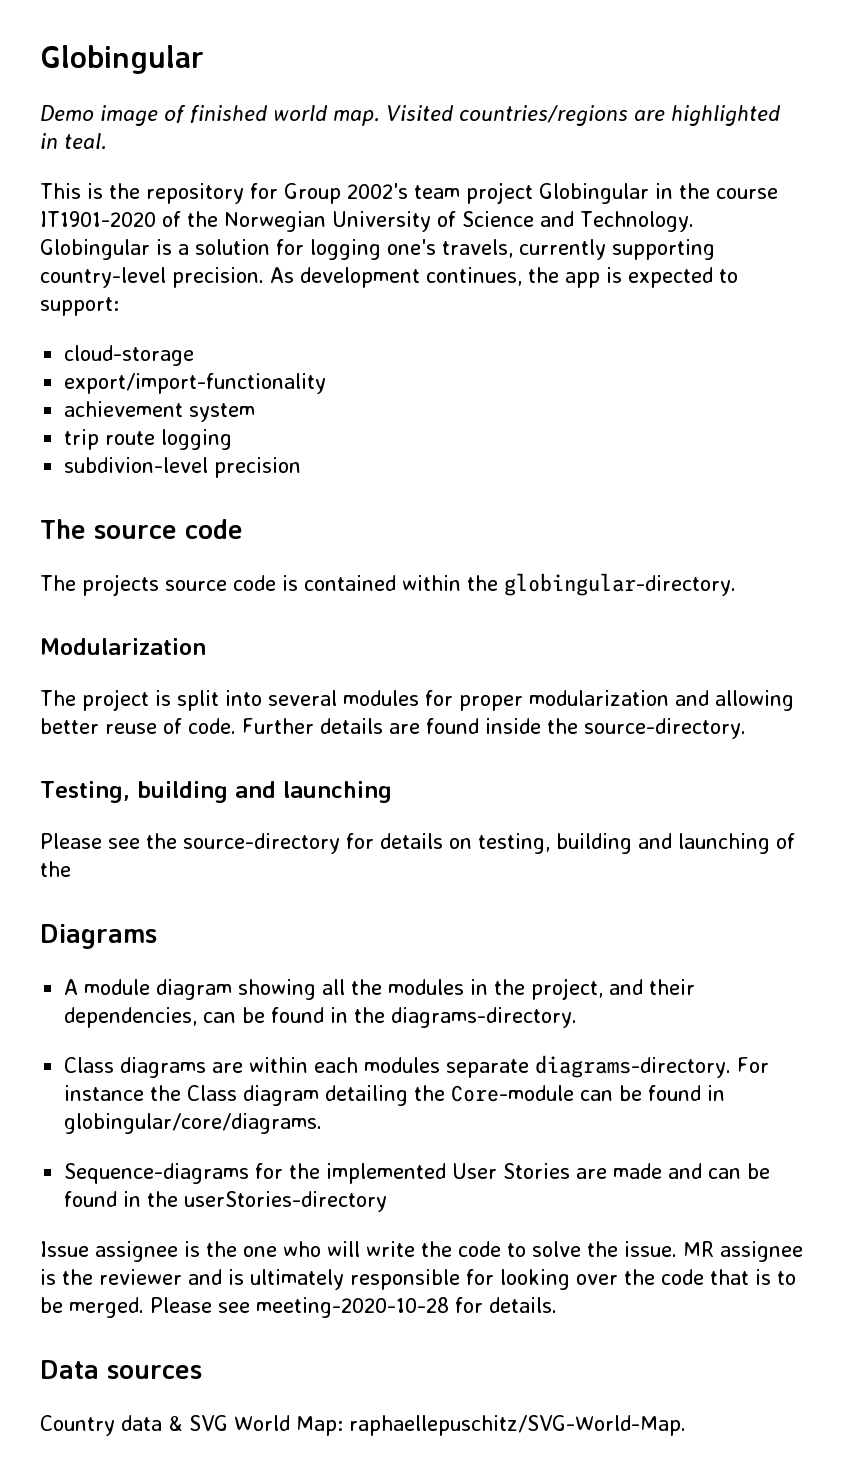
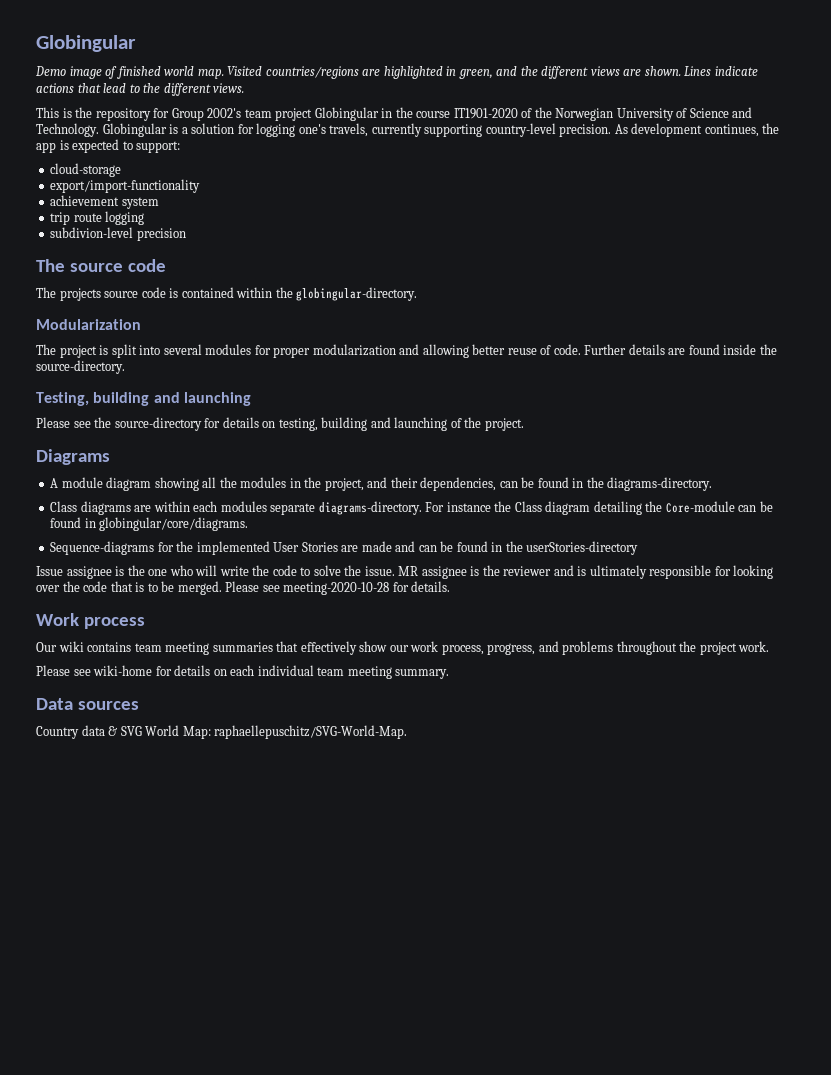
- Visited countries/regions are highlighted in teal.
+ Visited countries/regions are highlighted in green, and the different views are shown. Lines indicate actions that lead to the different views.
- Please see the source-directory for details on testing, building and launching of the
+ Please see the source-directory for details on testing, building and launching of the project.
+ Work process
+ Our wiki contains team meeting summaries that effectively show our work process, progress, and problems throughout the project work.
+ Please see wiki-home for details on each individual team meeting summary.

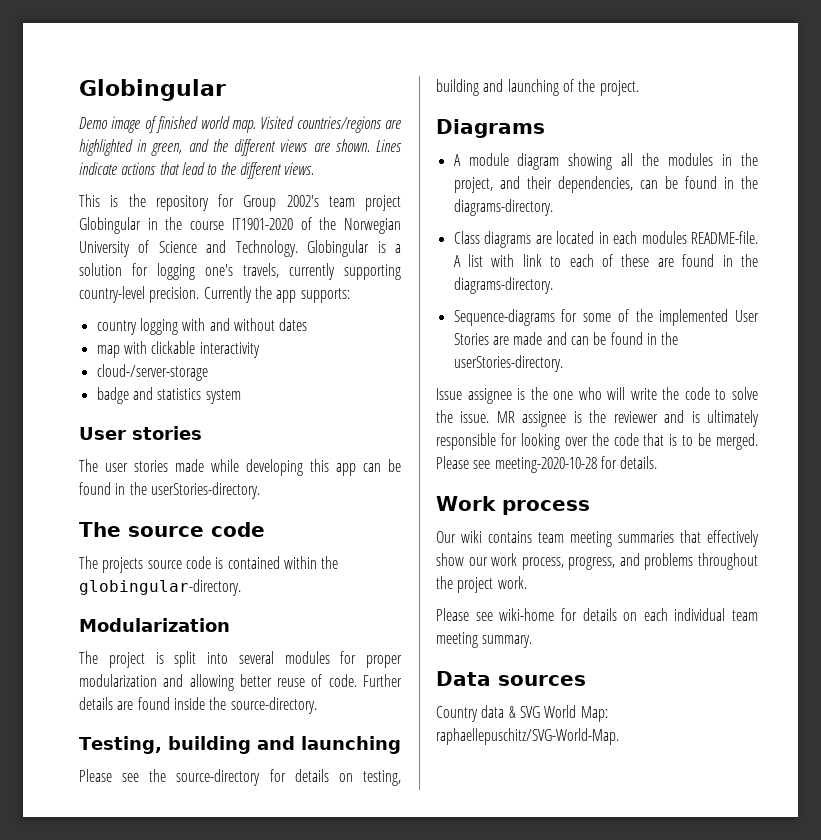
- As development continues, the app is expected to support:
- cloud-storage
- export/import-functionality
- achievement system
- trip route logging
- subdivion-level precision
+ Currently the app supports:
+ country logging with and without dates
+ map with clickable interactivity
+ cloud-/server-storage
+ badge and statistics system
+ User stories
+ The user stories made while developing this app can be found in the userStories-directory.
- Class diagrams are within each modules separate diagrams-directory. For instance the Class diagram detailing the Core-module can be found in globingular/core/diagrams.
+ Class diagrams are located in each modules README-file. A list with link to each of these are found in the diagrams-directory.
- Sequence-diagrams for the implemented User Stories are made and can be found in the userStories-directory
+ Sequence-diagrams for some of the implemented User Stories are made and can be found in the userStories-directory.

